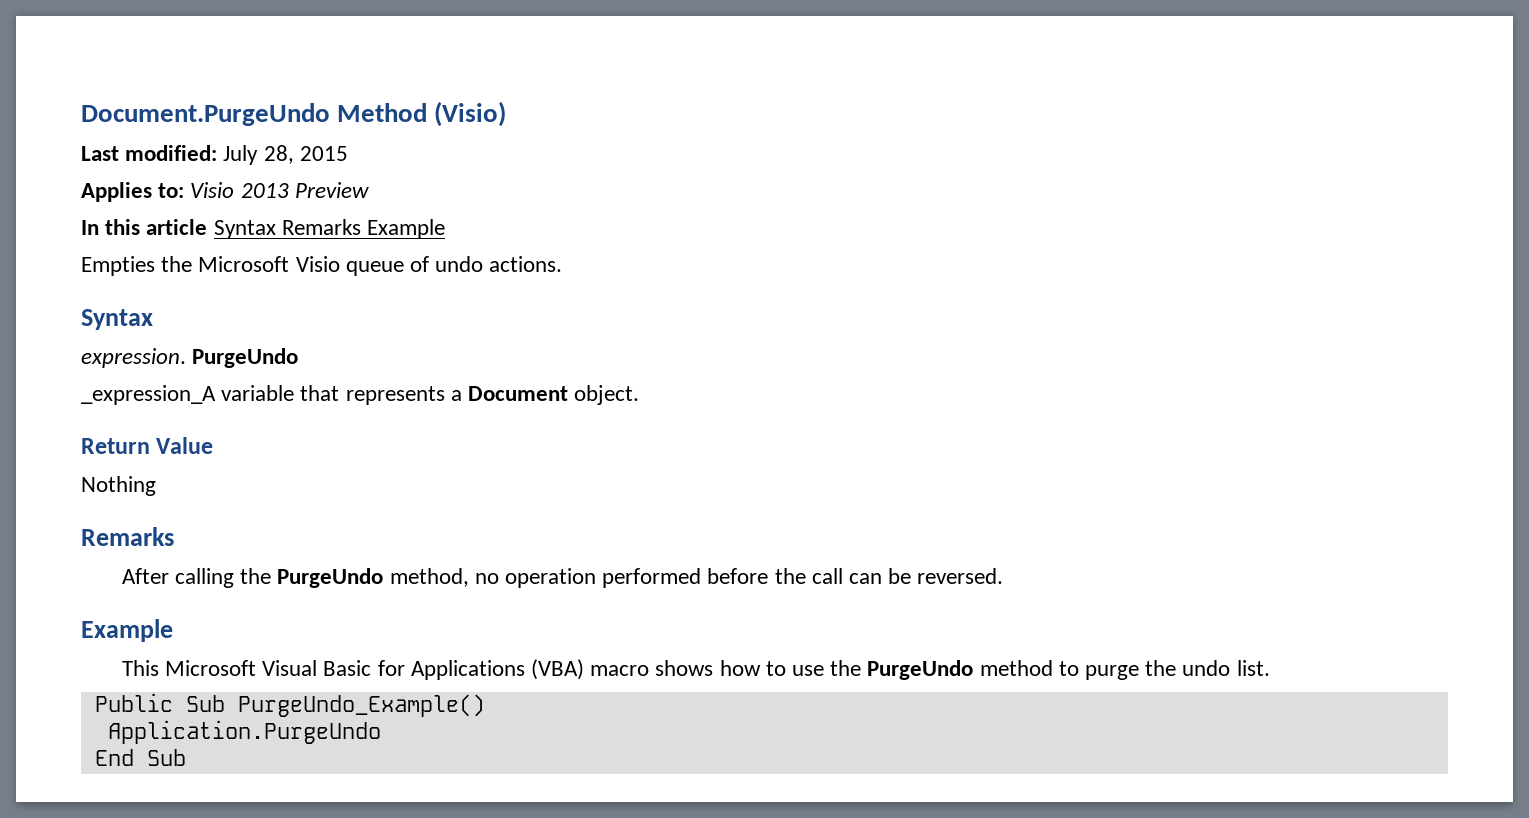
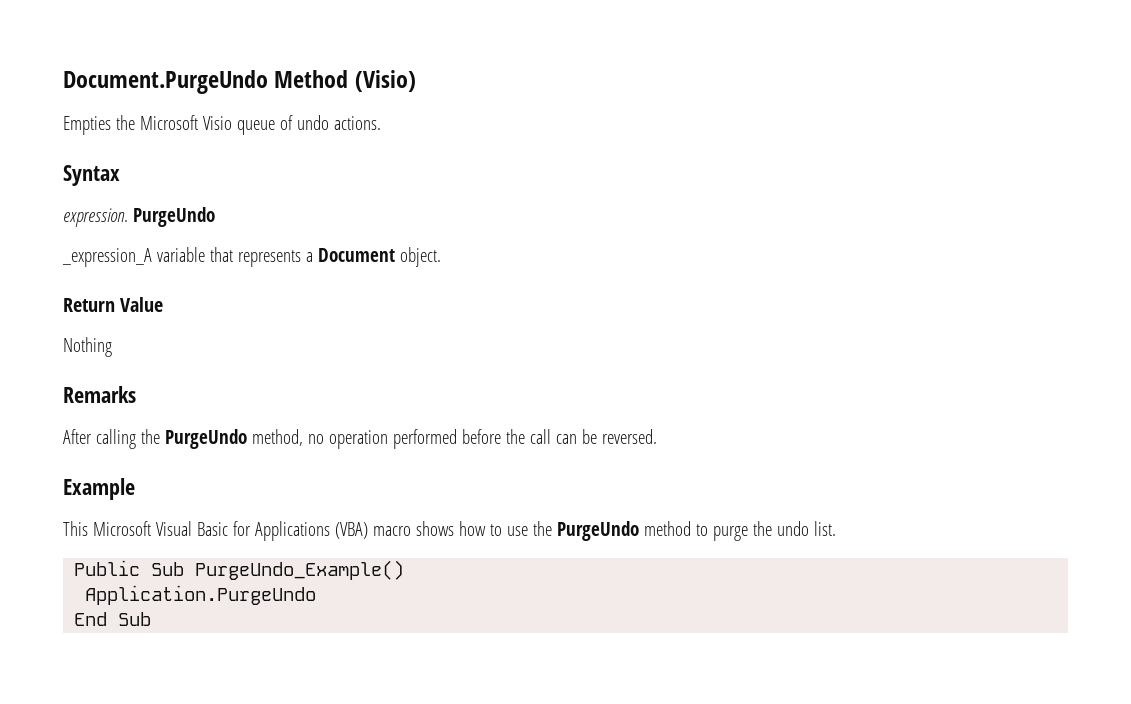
- Last modified: July 28, 2015
- Applies to: Visio 2013 Preview
- In this article Syntax Remarks Example

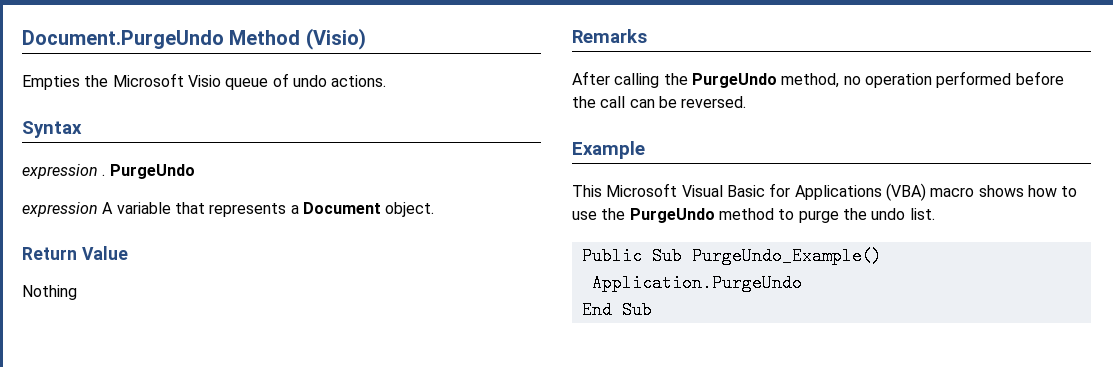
- expression.
+ expression .
- _expression_A variable that represents a Document object.
+ expression A variable that represents a Document object.

